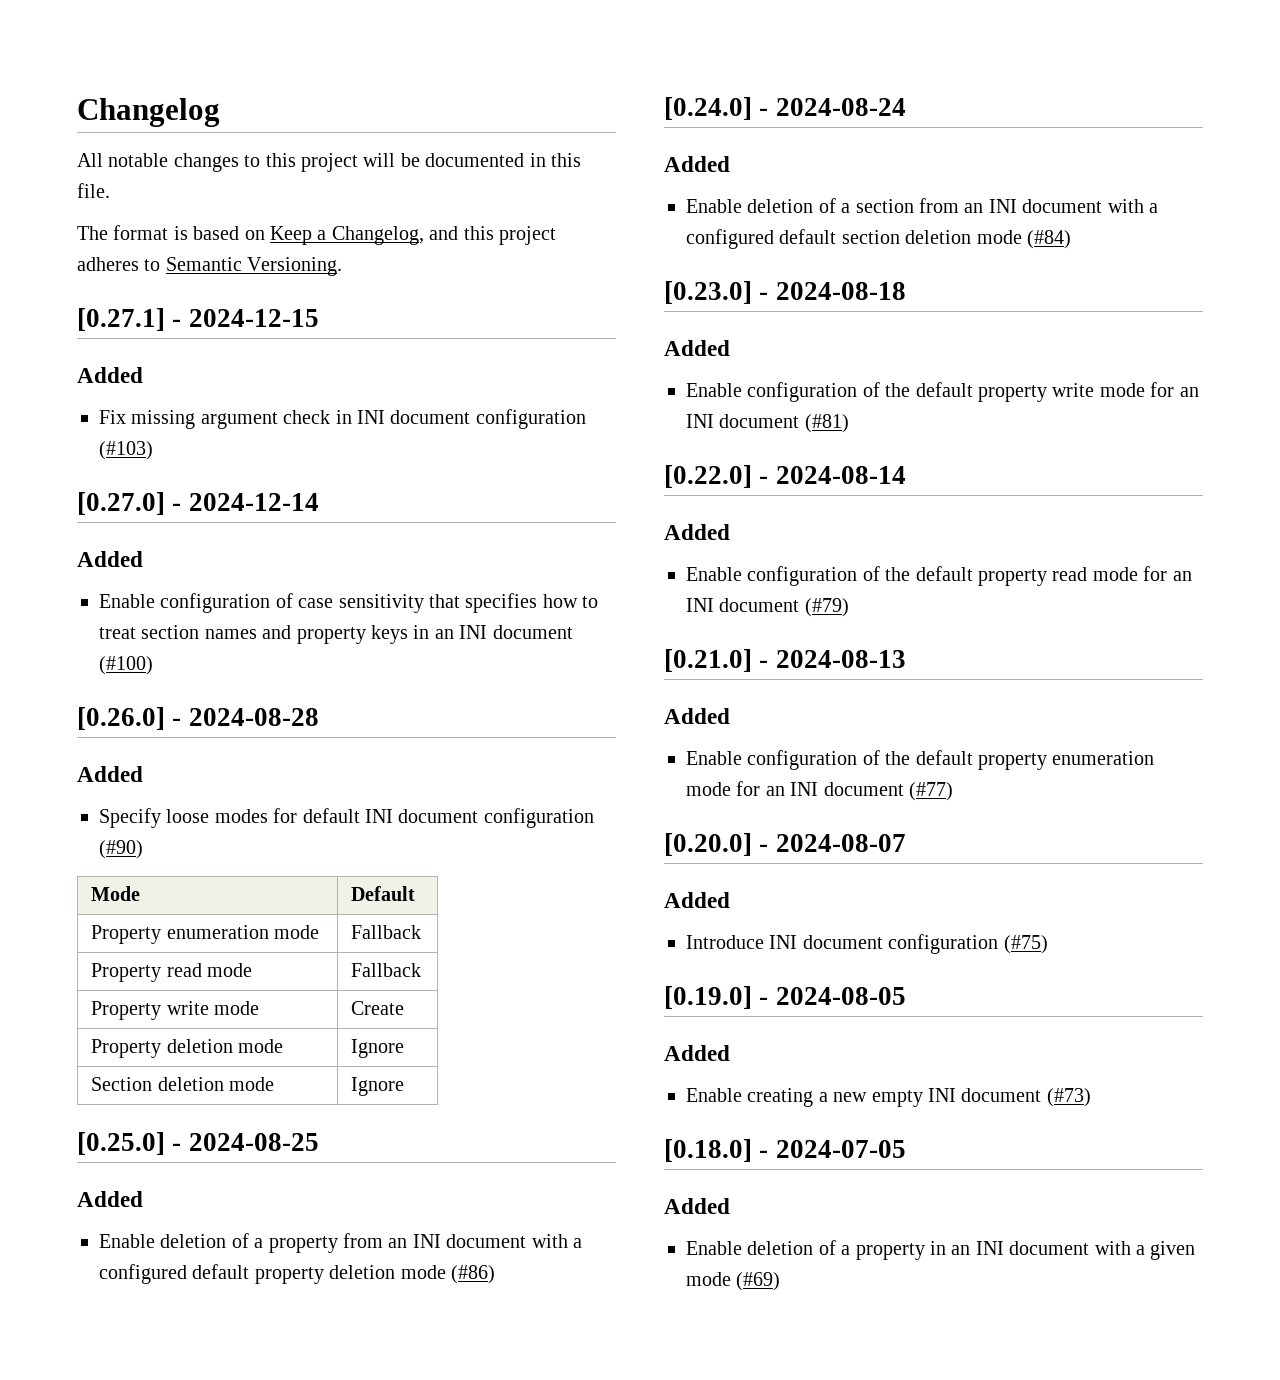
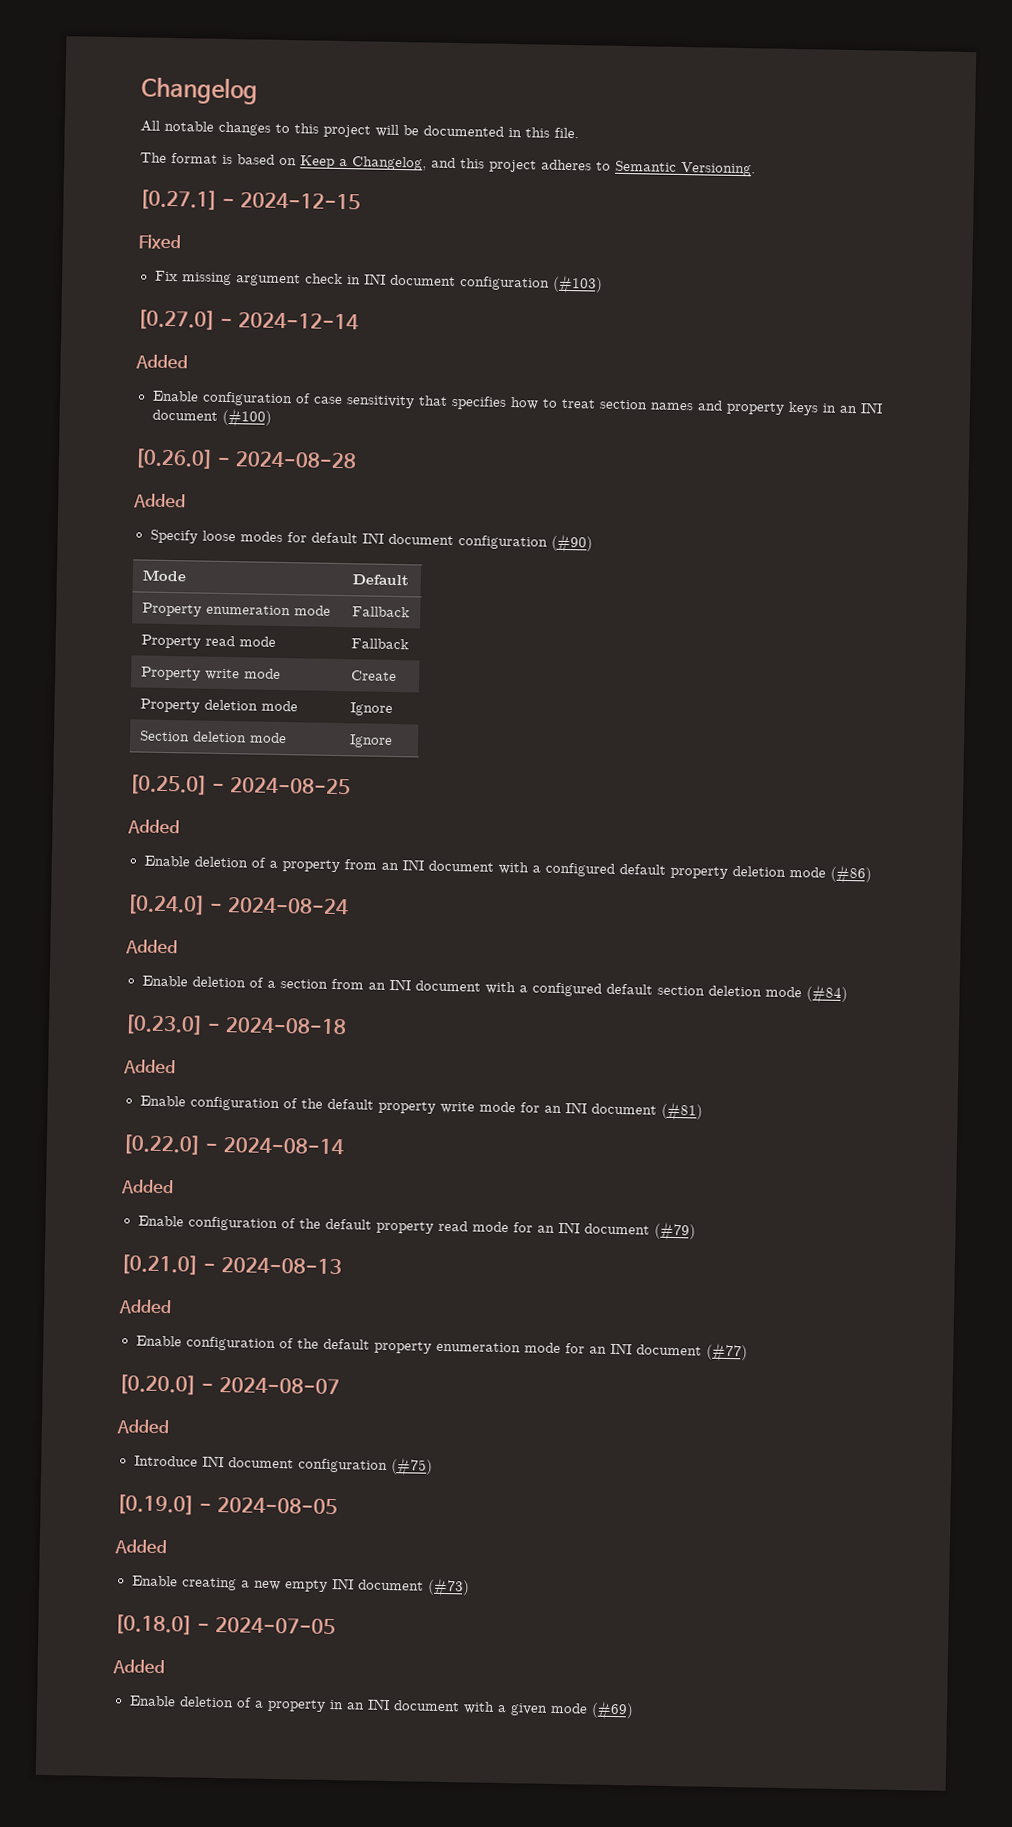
  [0.27.1] - 2024-12-15
- Added
+ Fixed

